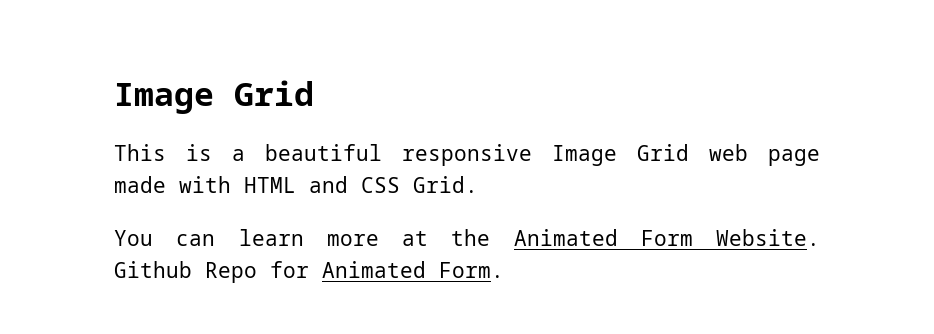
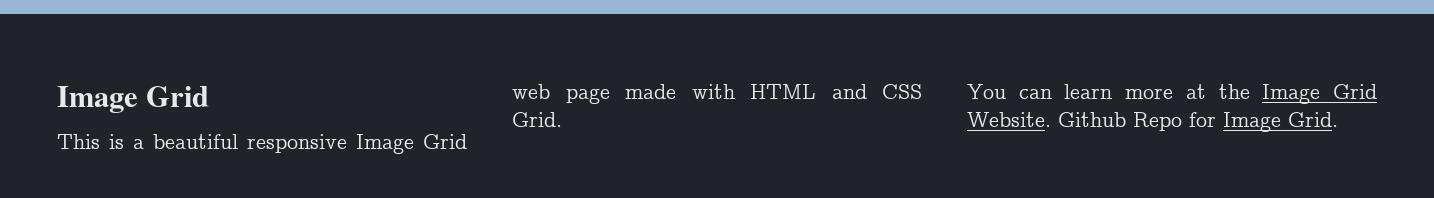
- You can learn more at the Animated Form Website.
+ You can learn more at the Image Grid Website.
- Github Repo for Animated Form.
+ Github Repo for Image Grid.

